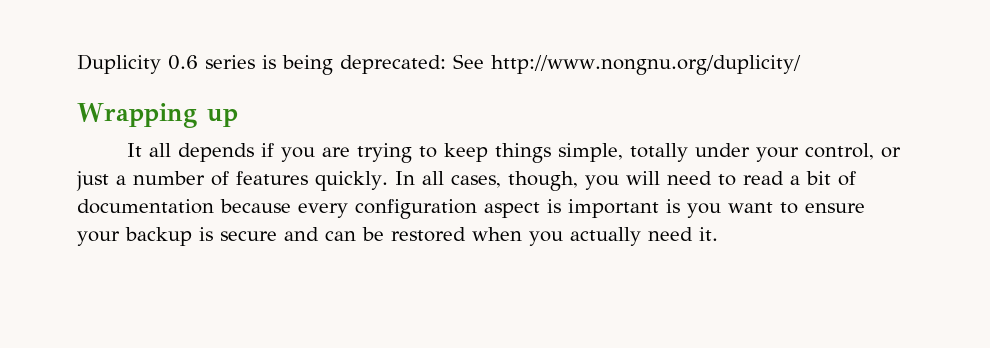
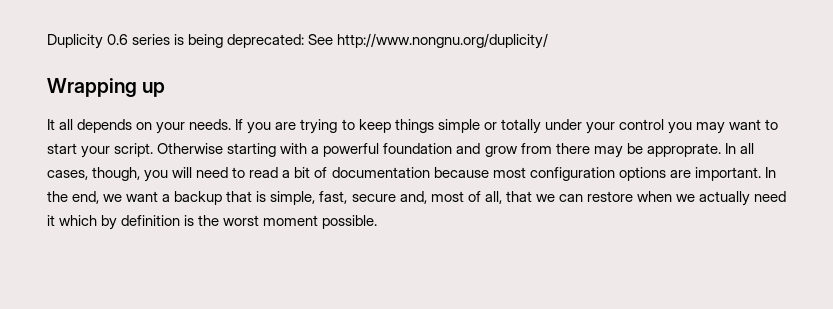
- It all depends if you are trying to keep things simple, totally under your control, or just a number of features quickly.
+ It all depends on your needs. If you are trying to keep things simple or totally under your control you may want to start your script. Otherwise starting with a powerful foundation and grow from there may be approprate.
- In all cases, though, you will need to read a bit of documentation because every configuration aspect is important is you want to ensure your backup is secure and can be restored when you actually need it.
+ In all cases, though, you will need to read a bit of documentation because most configuration options are important. In the end, we want a backup that is simple, fast, secure and, most of all, that we can restore when we actually need it which by definition is the worst moment possible.

